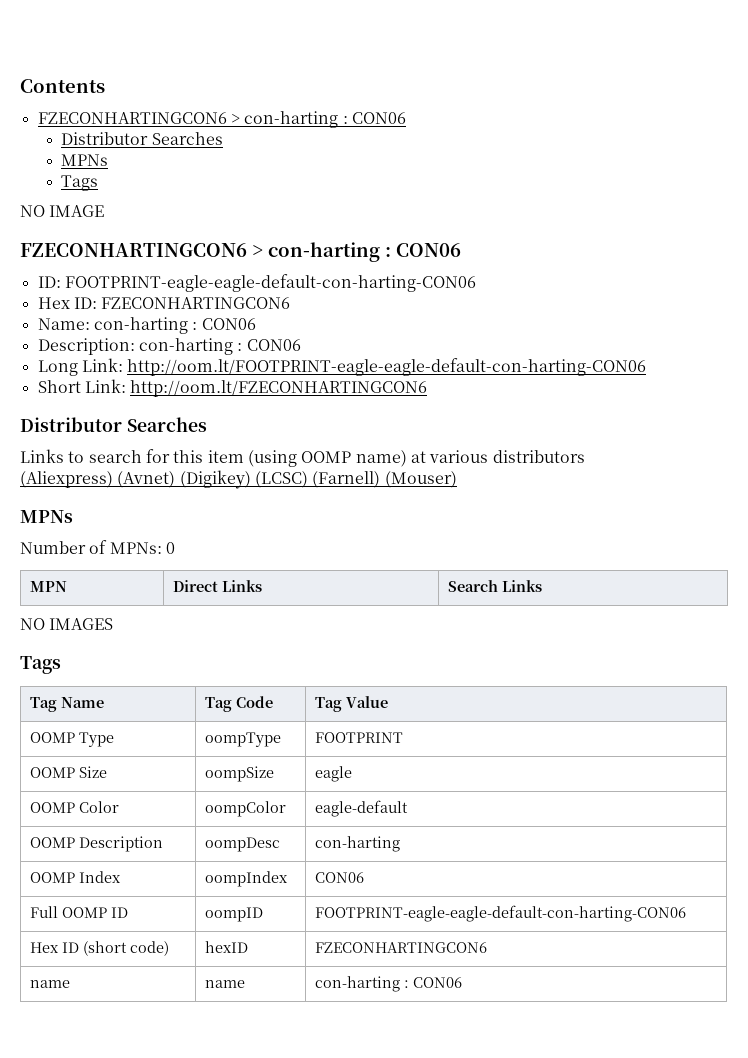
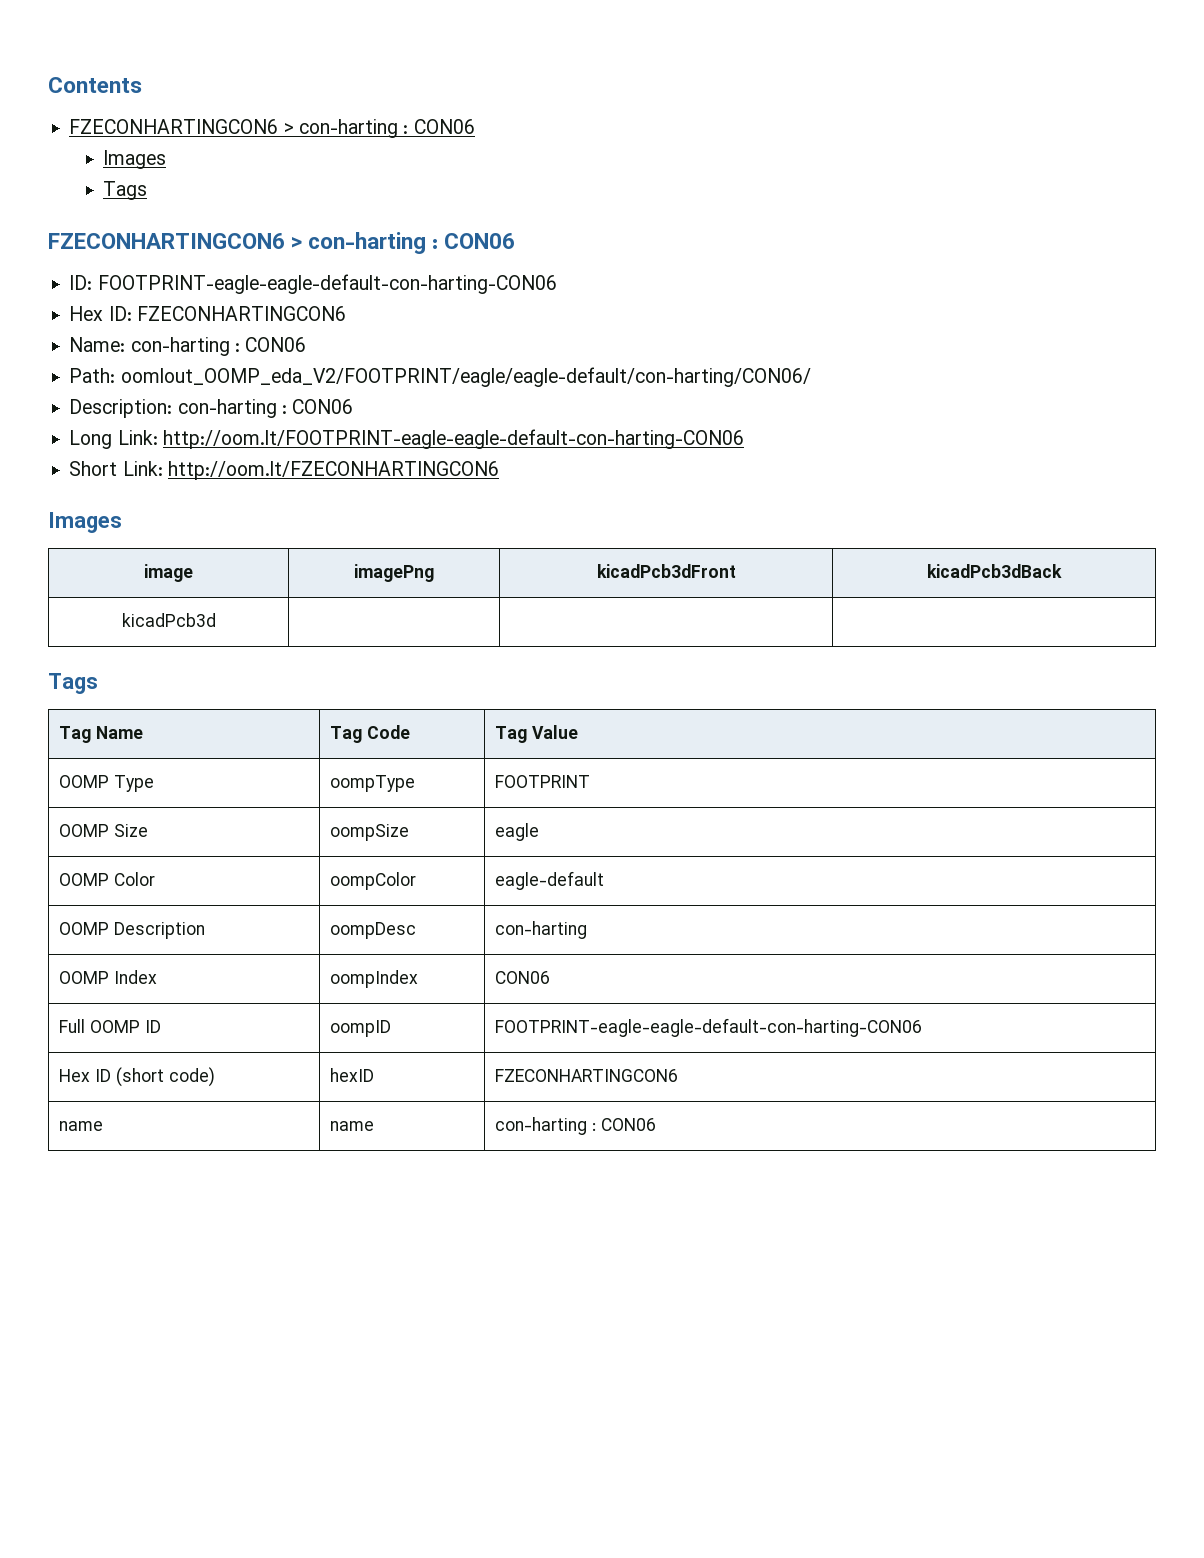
  Contents
  FZECONHARTINGCON6 > con-harting : CON06
- Distributor Searches
- MPNs
+ Images
  Tags
- NO IMAGE
+ Path: oomlout_OOMP_eda_V2/FOOTPRINT/eagle/eagle-default/con-harting/CON06/
  Short Link: http://oom.lt/FZECONHARTINGCON6
- Distributor Searches
- Links to search for this item (using OOMP name) at various distributors
- (Aliexpress) (Avnet) (Digikey) (LCSC) (Farnell) (Mouser)
- MPNs
- Number of MPNs: 0
- MPN | Direct Links | Search Links
- NO IMAGES
+ Images
+ image | imagePng | kicadPcb3dFront | kicadPcb3dBack
+ kicadPcb3d | | |

